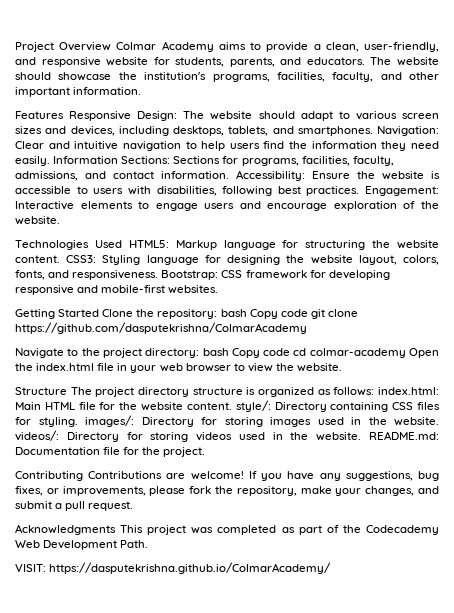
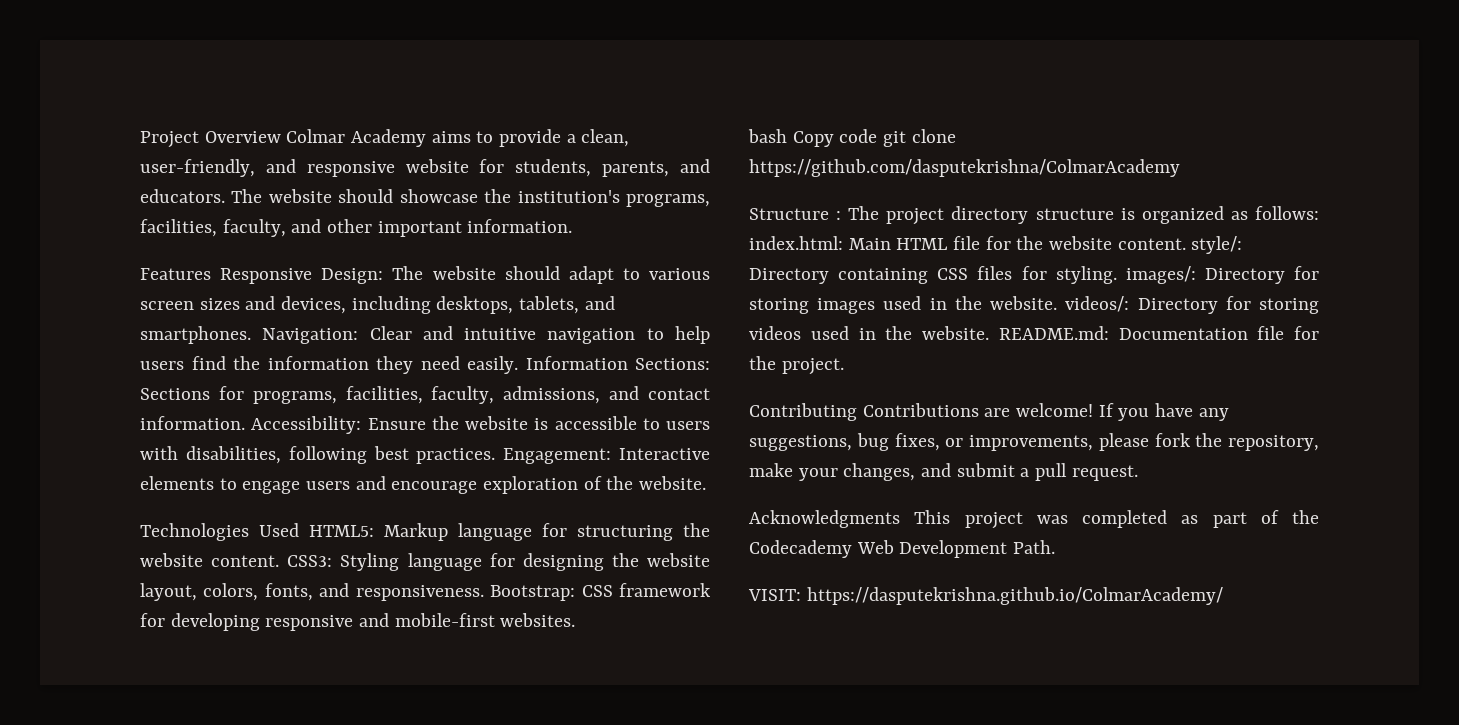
- Getting Started Clone the repository: bash Copy code git clone https://github.com/dasputekrishna/ColmarAcademy
+ bash Copy code git clone https://github.com/dasputekrishna/ColmarAcademy
- Navigate to the project directory: bash Copy code cd colmar-academy Open the index.html file in your web browser to view the website.
- Structure The project directory structure is organized as follows: index.html: Main HTML file for the website content. style/: Directory containing CSS files for styling. images/: Directory for storing images used in the website. videos/: Directory for storing videos used in the website.
+ Structure : The project directory structure is organized as follows: index.html: Main HTML file for the website content. style/: Directory containing CSS files for styling. images/: Directory for storing images used in the website. videos/: Directory for storing videos used in the website.

